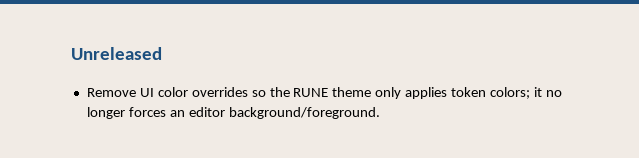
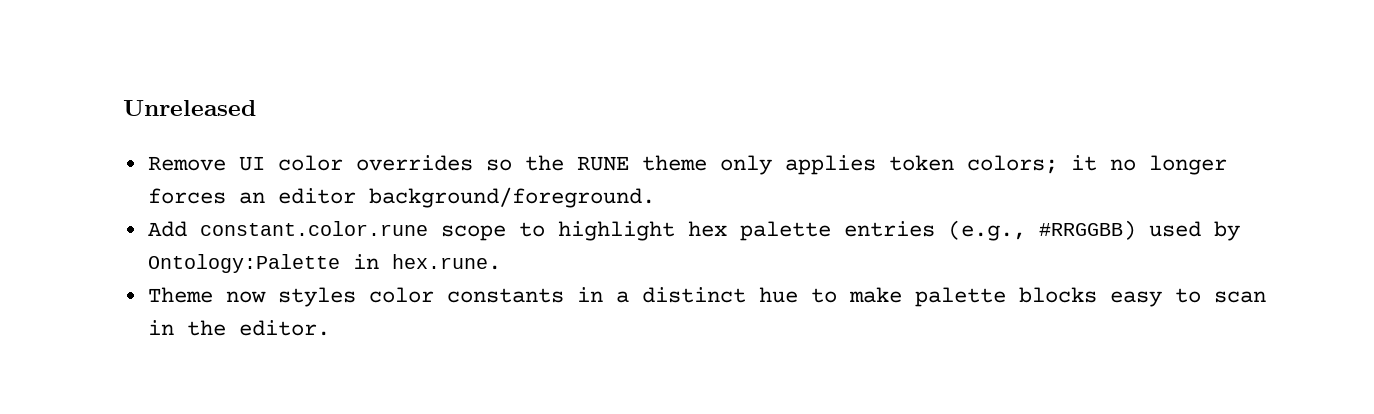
+ Add constant.color.rune scope to highlight hex palette entries (e.g., #RRGGBB) used by Ontology:Palette in hex.rune.
+ Theme now styles color constants in a distinct hue to make palette blocks easy to scan in the editor.

